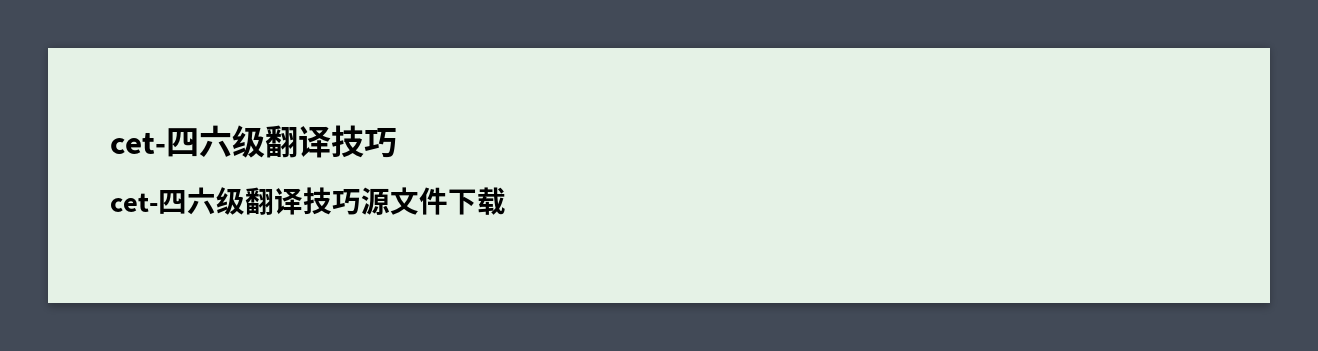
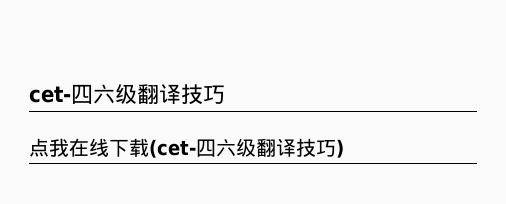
- cet-四六级翻译技巧源文件下载
+ 点我在线下载(cet-四六级翻译技巧)

